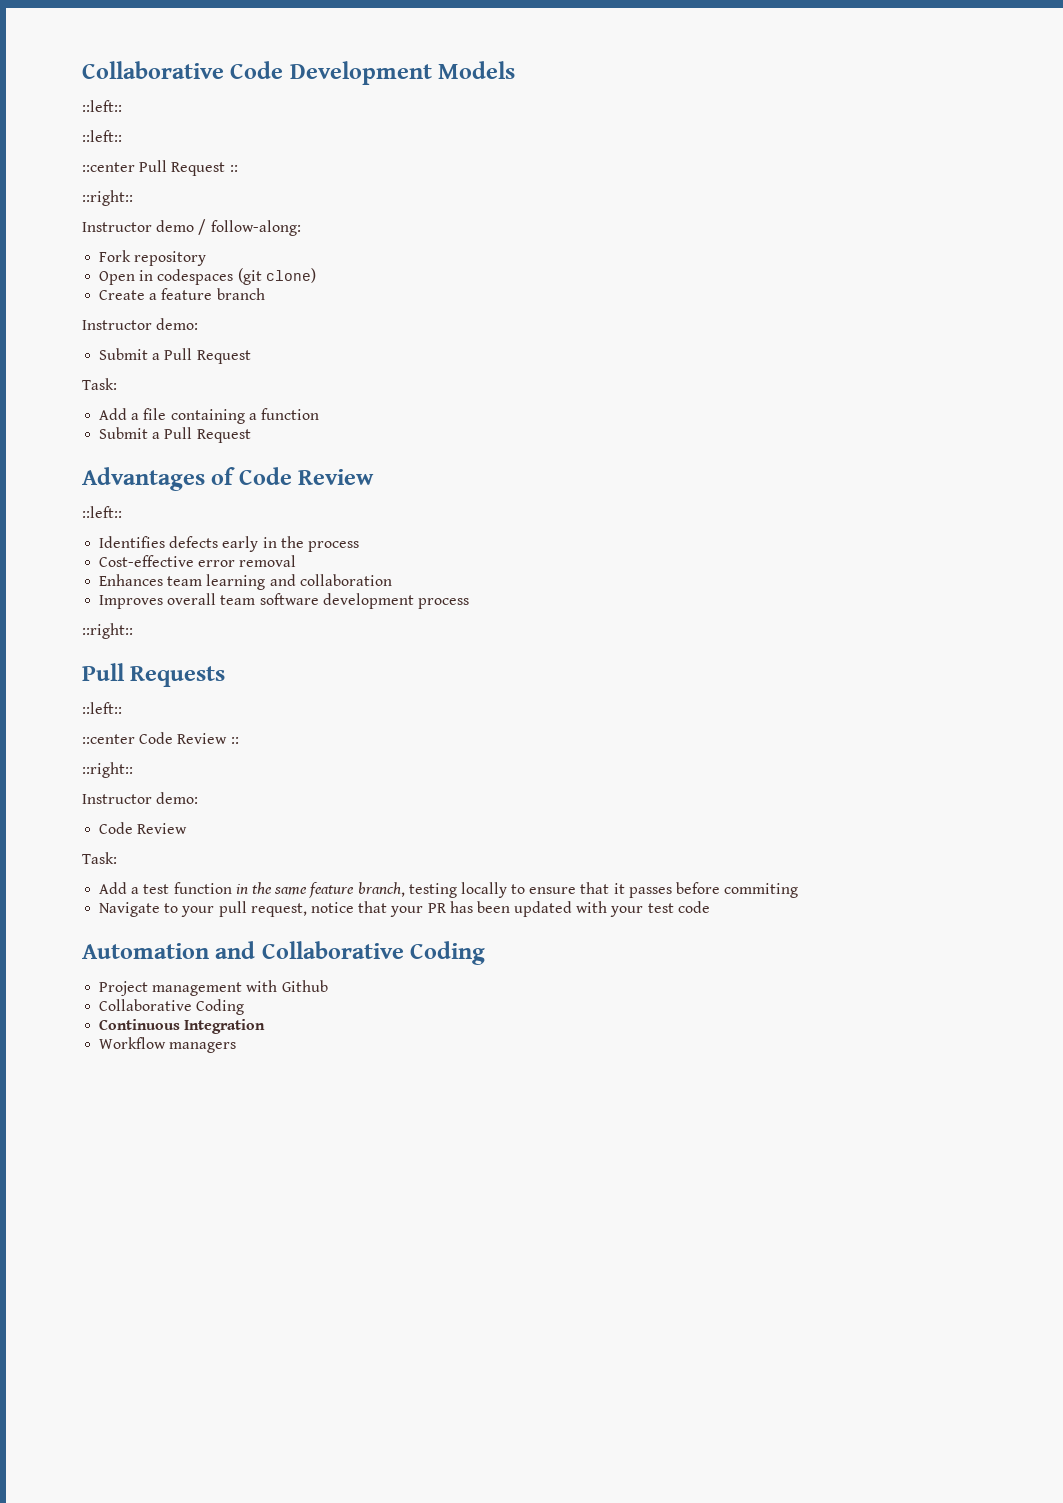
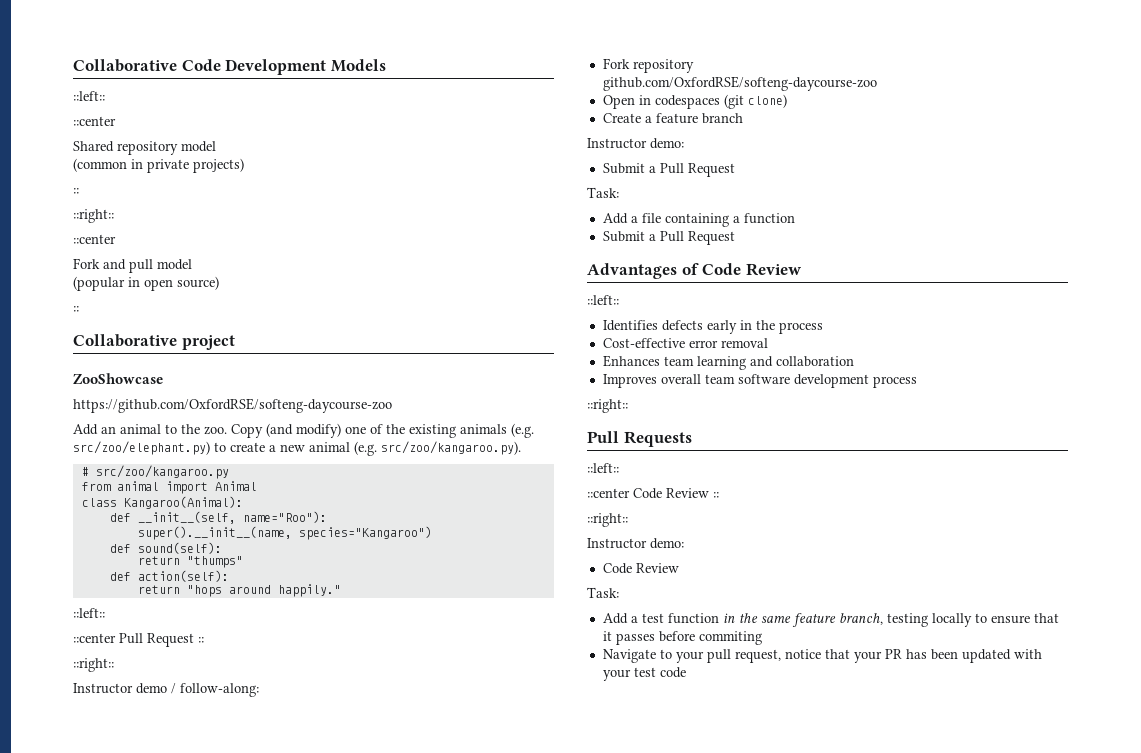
  Collaborative Code Development Models
  ::left::
+ ::center
+ Shared repository model
+ (common in private projects)
+ ::
+ ::right::
+ ::center
+ Fork and pull model
+ (popular in open source)
+ ::
+ Collaborative project
+ ZooShowcase
+ https://github.com/OxfordRSE/softeng-daycourse-zoo
+ Add an animal to the zoo. Copy (and modify) one of the existing animals (e.g. src/zoo/elephant.py) to create a new animal (e.g. src/zoo/kangaroo.py).
+ # src/zoo/kangaroo.py
+ from animal import Animal
+ class Kangaroo(Animal):
+ def __init__(self, name="Roo"):
+ super().__init__(name, species="Kangaroo")
+ def sound(self):
+ return "thumps"
+ def action(self):
+ return "hops around happily."
+ github.com/OxfordRSE/softeng-daycourse-zoo
- Automation and Collaborative Coding
- Project management with Github
- Collaborative Coding
- Continuous Integration
- Workflow managers

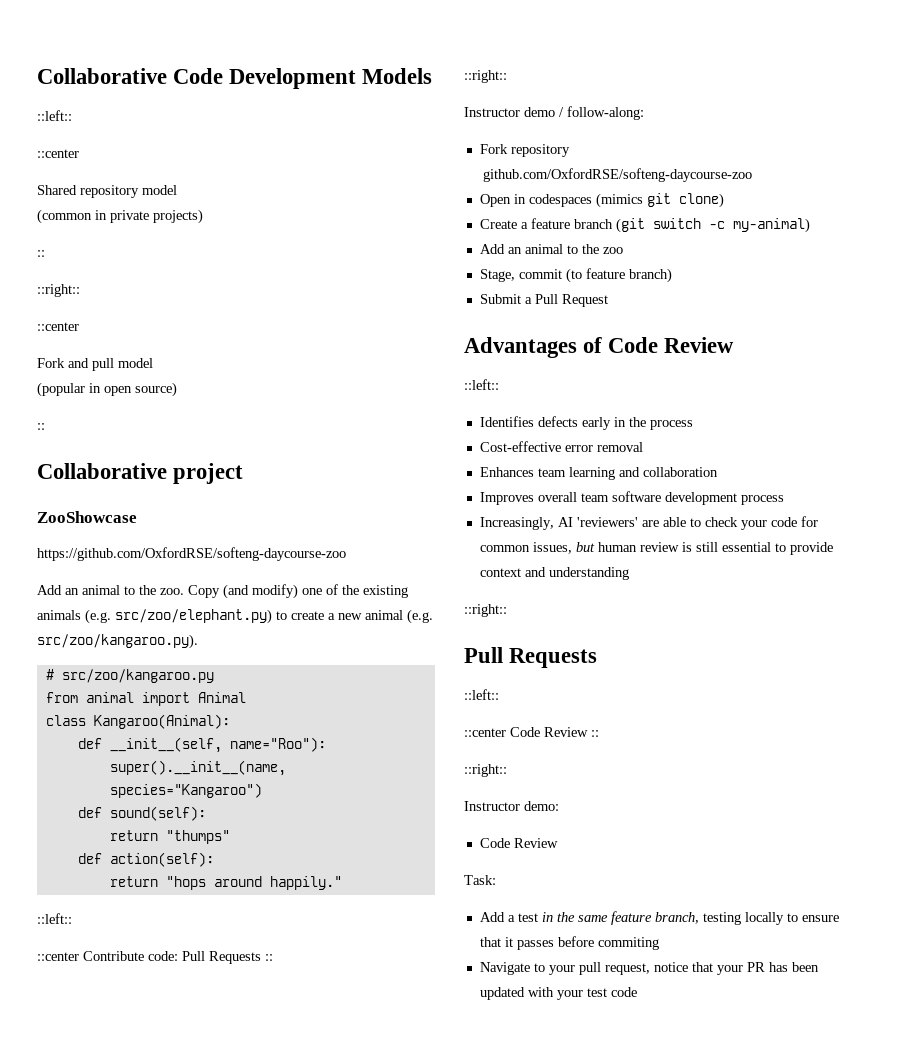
- ::center Pull Request ::
+ ::center Contribute code: Pull Requests ::
- Open in codespaces (git clone)
+ Open in codespaces (mimics git clone)
- Create a feature branch
- Instructor demo:
- Submit a Pull Request
- Task:
- Add a file containing a function
+ Create a feature branch (git switch -c my-animal)
+ Add an animal to the zoo
+ Stage, commit (to feature branch)
+ Increasingly, AI 'reviewers' are able to check your code for common issues, but human review is still essential to provide context and understanding
- Add a test function in the same feature branch, testing locally to ensure that it passes before commiting
+ Add a test in the same feature branch, testing locally to ensure that it passes before commiting

